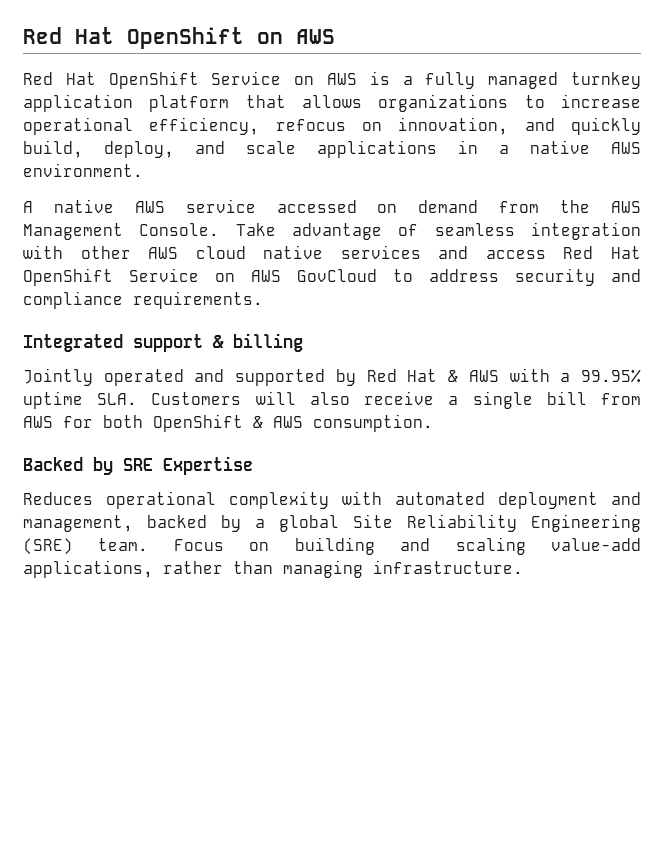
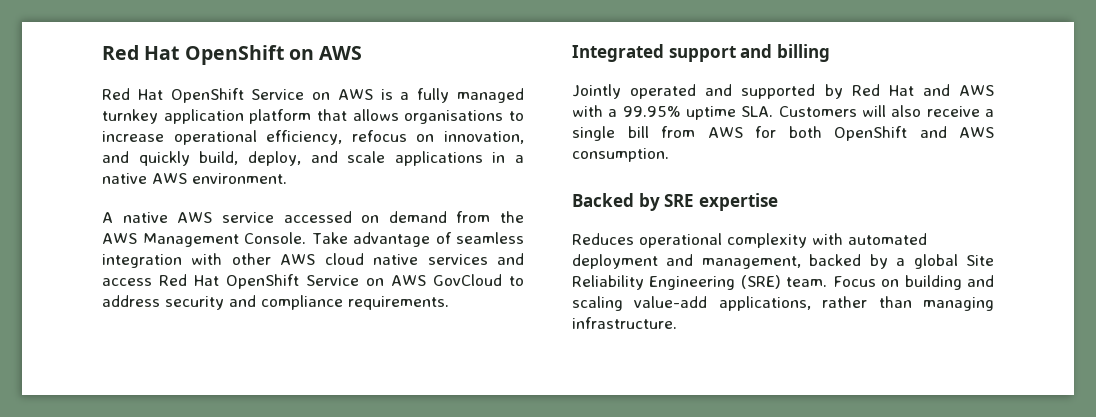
- Red Hat OpenShift Service on AWS is a fully managed turnkey application platform that allows organizations to increase operational efficiency, refocus on innovation, and quickly build, deploy, and scale applications in a native AWS environment.
+ Red Hat OpenShift Service on AWS is a fully managed turnkey application platform that allows organisations to increase operational efficiency, refocus on innovation, and quickly build, deploy, and scale applications in a native AWS environment.
- Integrated support & billing
+ Integrated support and billing
- Jointly operated and supported by Red Hat & AWS with a 99.95% uptime SLA. Customers will also receive a single bill from AWS for both OpenShift & AWS consumption.
+ Jointly operated and supported by Red Hat and AWS with a 99.95% uptime SLA. Customers will also receive a single bill from AWS for both OpenShift and AWS consumption.
- Backed by SRE Expertise
+ Backed by SRE expertise

